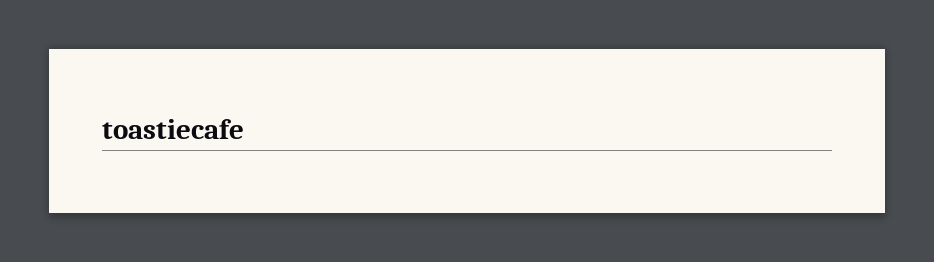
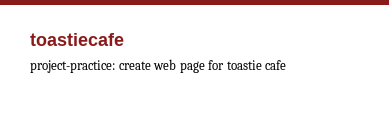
+ project-practice: create web page for toastie cafe

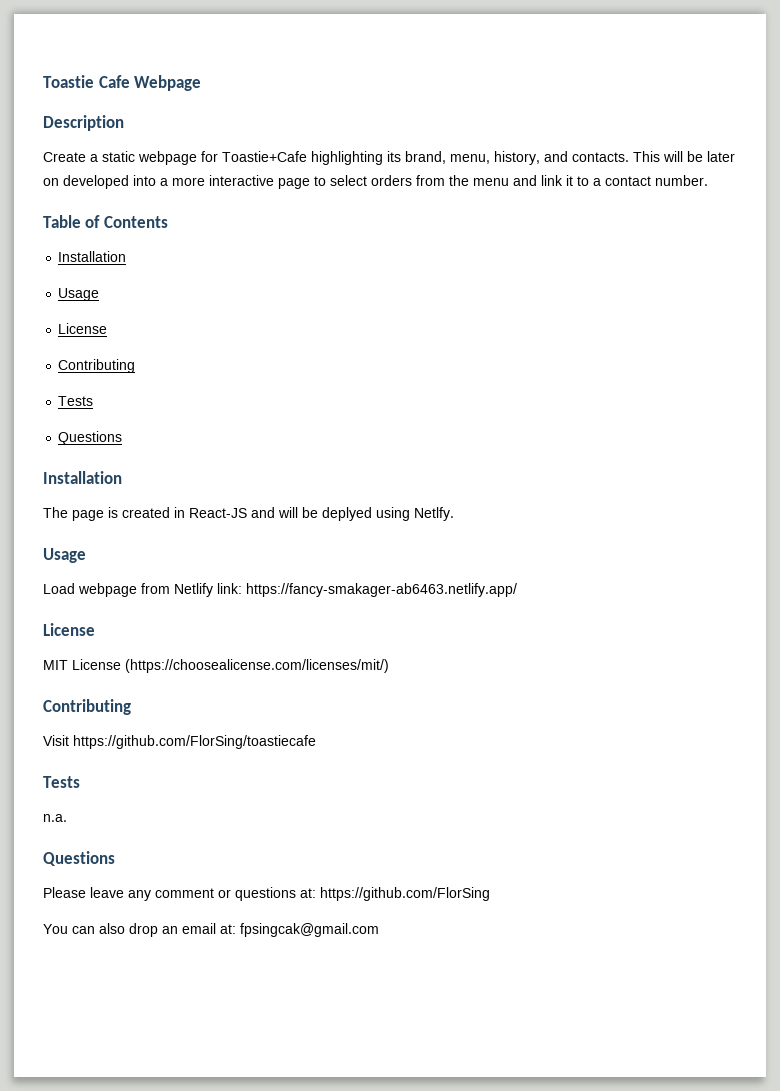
- toastiecafe
- project-practice: create web page for toastie cafe
+ Toastie Cafe Webpage
+ Description
+ Create a static webpage for Toastie+Cafe highlighting its brand, menu, history, and contacts. This will be later on developed into a more interactive page to select orders from the menu and link it to a contact number.
+ Table of Contents
+ Installation
+ Usage
+ License
+ Contributing
+ Tests
+ Questions
+ Installation
+ The page is created in React-JS and will be deplyed using Netlfy.
+ Usage
+ Load webpage from Netlify link: https://fancy-smakager-ab6463.netlify.app/
+ License
+ MIT License (https://choosealicense.com/licenses/mit/)
+ Contributing
+ Visit https://github.com/FlorSing/toastiecafe
+ Tests
+ n.a.
+ Questions
+ Please leave any comment or questions at: https://github.com/FlorSing
+ You can also drop an email at: fpsingcak@gmail.com

